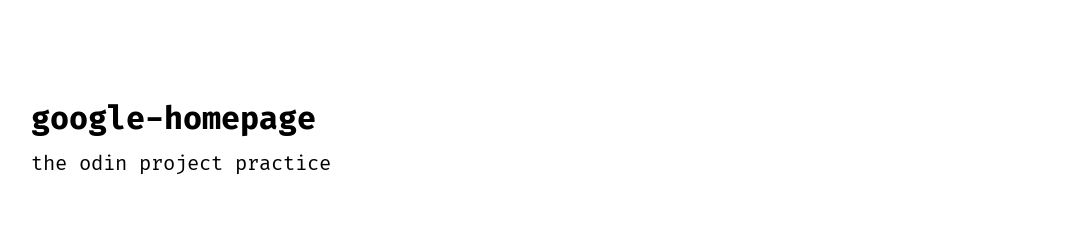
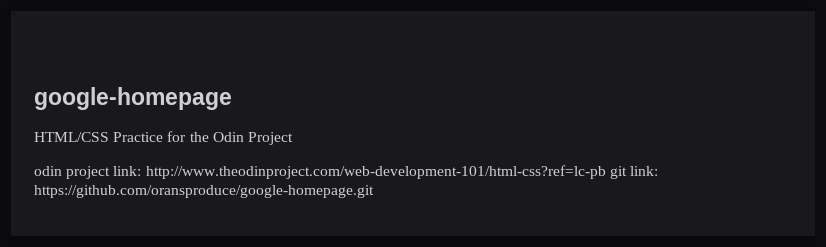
- the odin project practice
+ HTML/CSS Practice for the Odin Project
+ odin project link: http://www.theodinproject.com/web-development-101/html-css?ref=lc-pb git link: https://github.com/oransproduce/google-homepage.git

